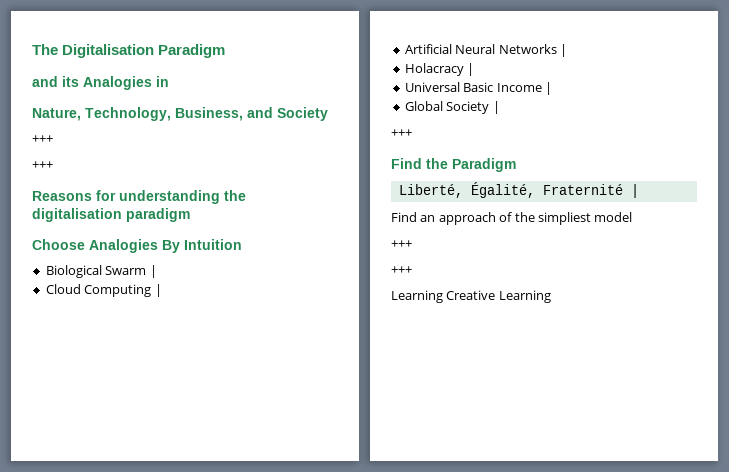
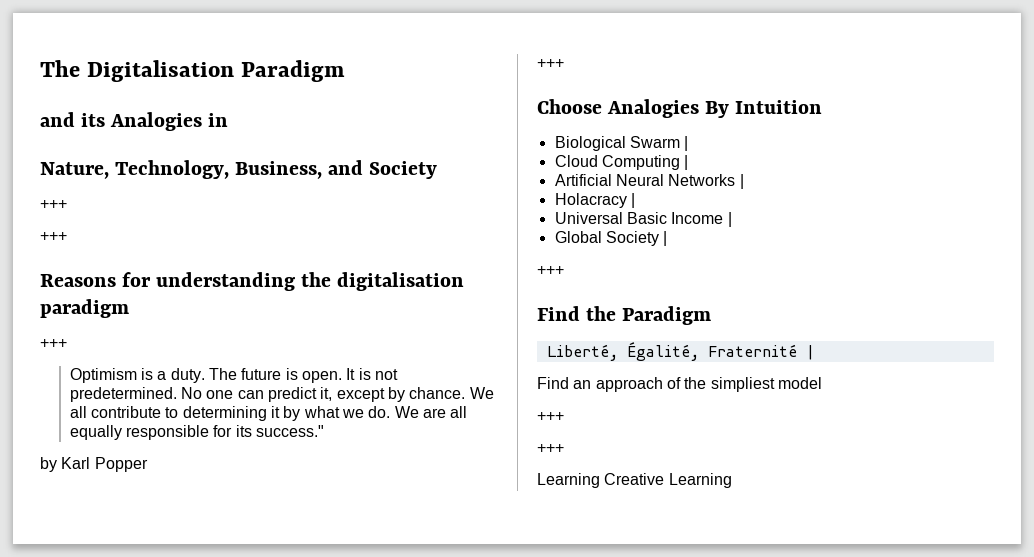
  Reasons for understanding the digitalisation paradigm
+ +++
+ Optimism is a duty. The future is open. It is not predetermined. No one can predict it, except by chance. We all contribute to determining it by what we do. We are all equally responsible for its success."
+ by Karl Popper
+ +++

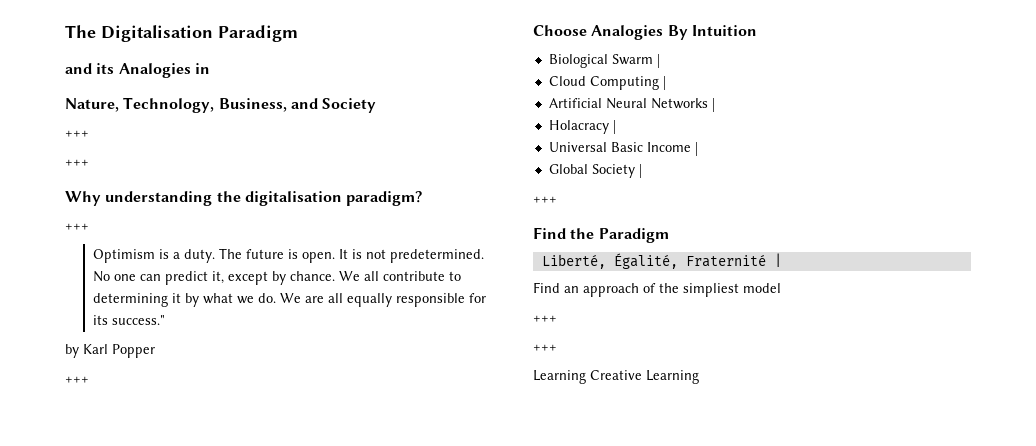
- Reasons for understanding the digitalisation paradigm
+ Why understanding the digitalisation paradigm?

